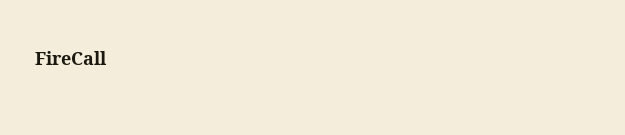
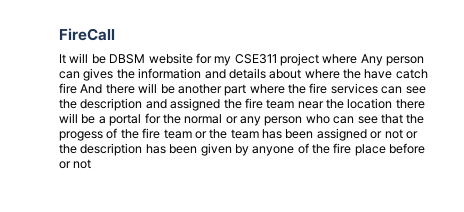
+ It will be DBSM website for my CSE311 project where Any person can gives the information and details about where the have catch fire And there will be another part where the fire services can see the description and assigned the fire team near the location there will be a portal for the normal or any person who can see that the progess of the fire team or the team has been assigned or not or the description has been given by anyone of the fire place before or not

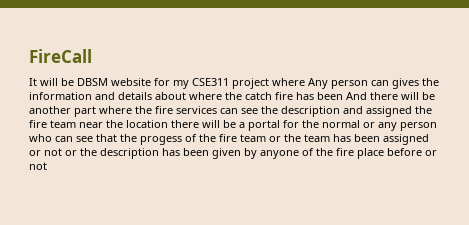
- It will be DBSM website for my CSE311 project where Any person can gives the information and details about where the have catch fire And there will be another part where the fire services can see the description and assigned the fire team near the location there will be a portal for the normal or any person who can see that the progess of the fire team or the team has been assigned or not or the description has been given by anyone of the fire place before or not
+ It will be DBSM website for my CSE311 project where Any person can gives the information and details about where the catch fire has been And there will be another part where the fire services can see the description and assigned the fire team near the location there will be a portal for the normal or any person who can see that the progess of the fire team or the team has been assigned or not or the description has been given by anyone of the fire place before or not

